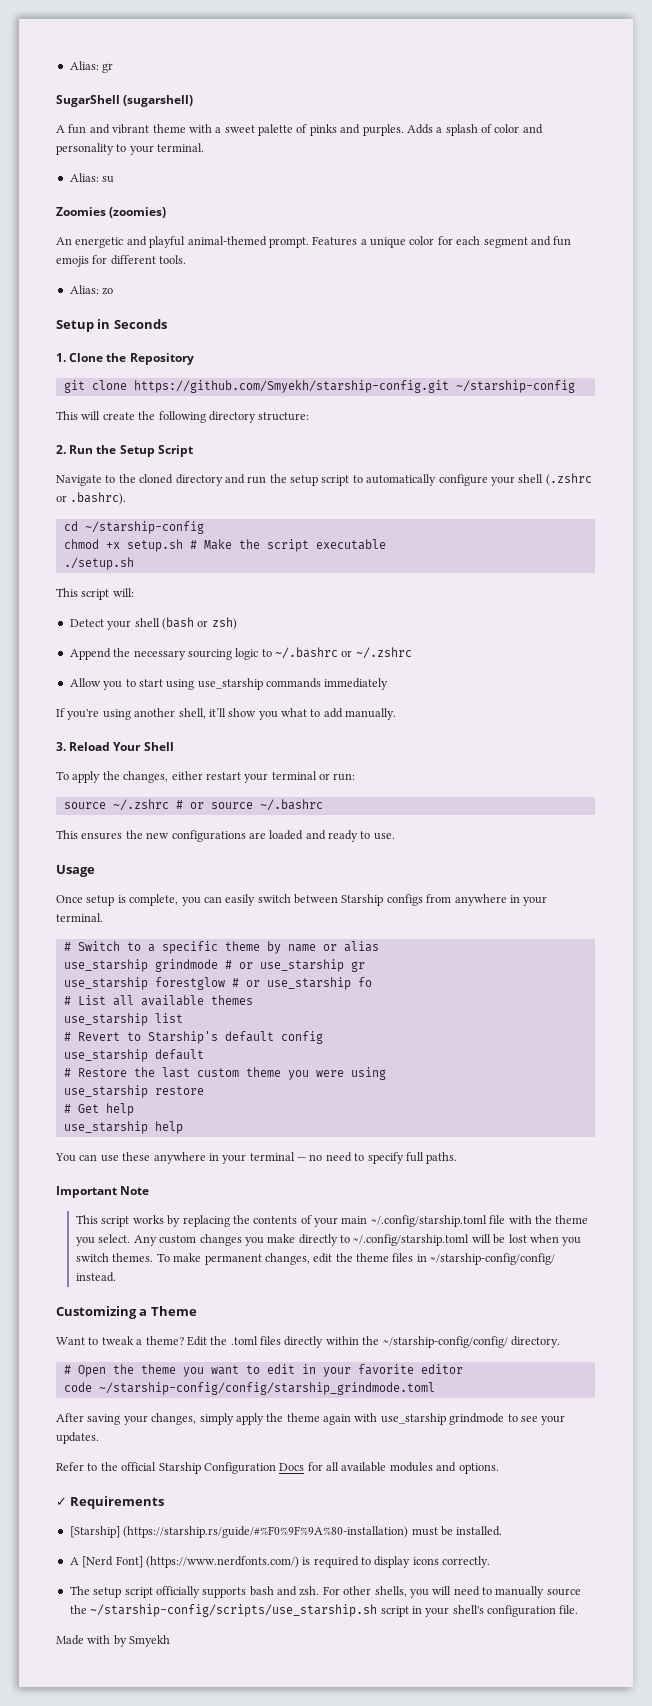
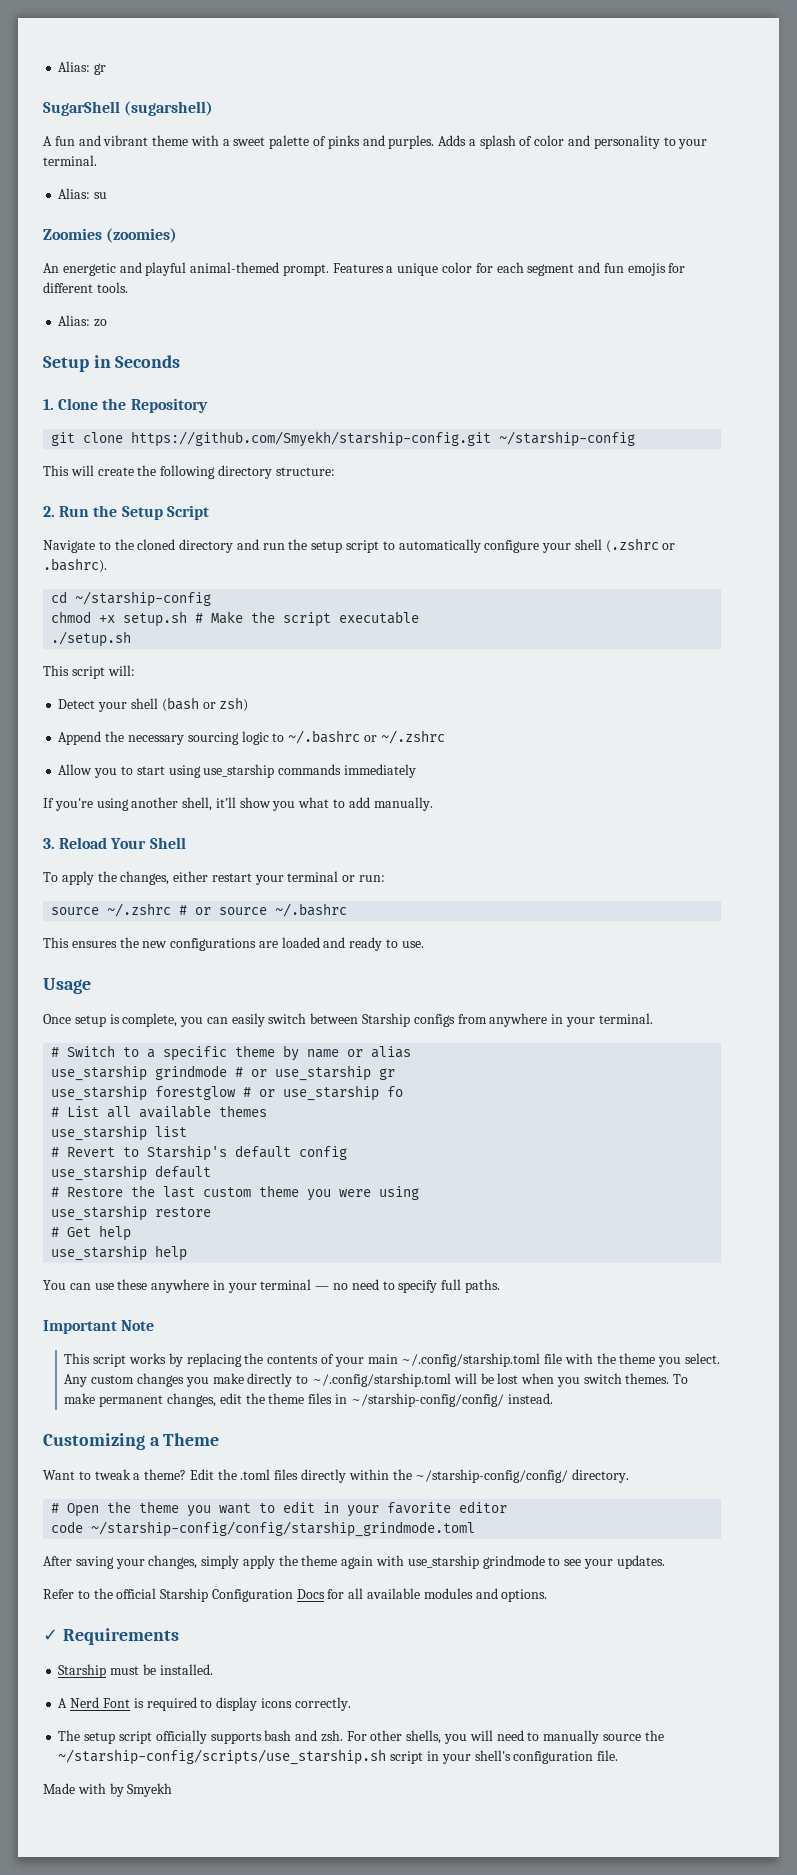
- [Starship] (https://starship.rs/guide/#%F0%9F%9A%80-installation) must be installed.
+ Starship must be installed.
- A [Nerd Font] (https://www.nerdfonts.com/) is required to display icons correctly.
+ A Nerd Font is required to display icons correctly.

